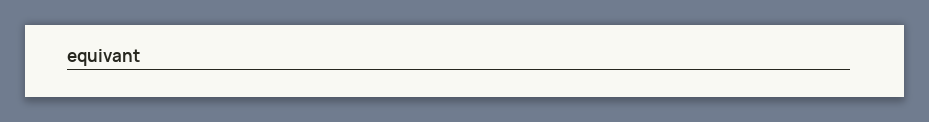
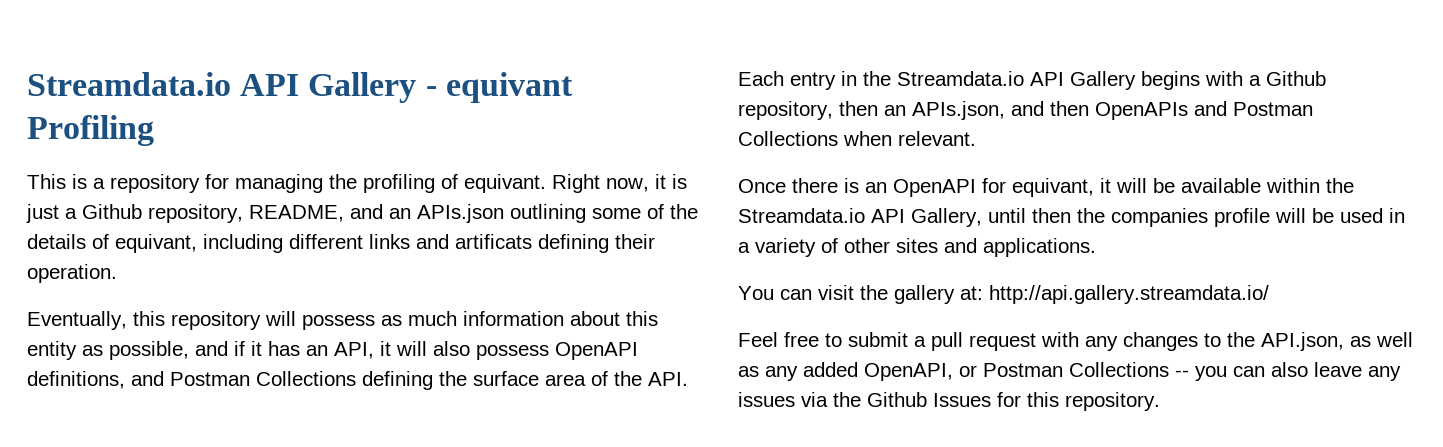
- equivant
+ Streamdata.io API Gallery - equivant Profiling
+ This is a repository for managing the profiling of equivant. Right now, it is just a Github repository, README, and an APIs.json outlining some of the details of equivant, including different links and artificats defining their operation.
+ Eventually, this repository will possess as much information about this entity as possible, and if it has an API, it will also possess OpenAPI definitions, and Postman Collections defining the surface area of the API. Each entry in the Streamdata.io API Gallery begins with a Github repository, then an APIs.json, and then OpenAPIs and Postman Collections when relevant.
+ Once there is an OpenAPI for equivant, it will be available within the Streamdata.io API Gallery, until then the companies profile will be used in a variety of other sites and applications.
+ You can visit the gallery at: http://api.gallery.streamdata.io/
+ Feel free to submit a pull request with any changes to the API.json, as well as any added OpenAPI, or Postman Collections -- you can also leave any issues via the Github Issues for this repository.

